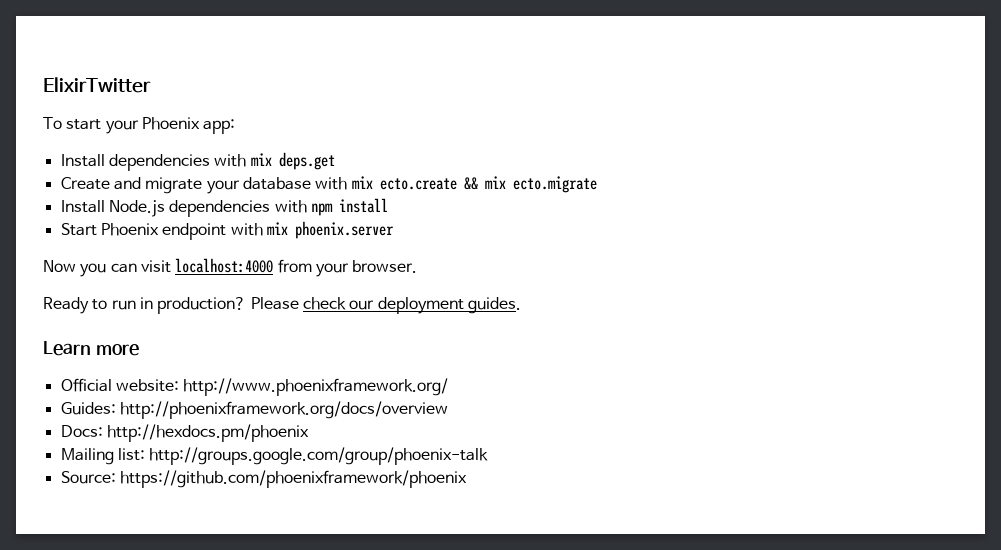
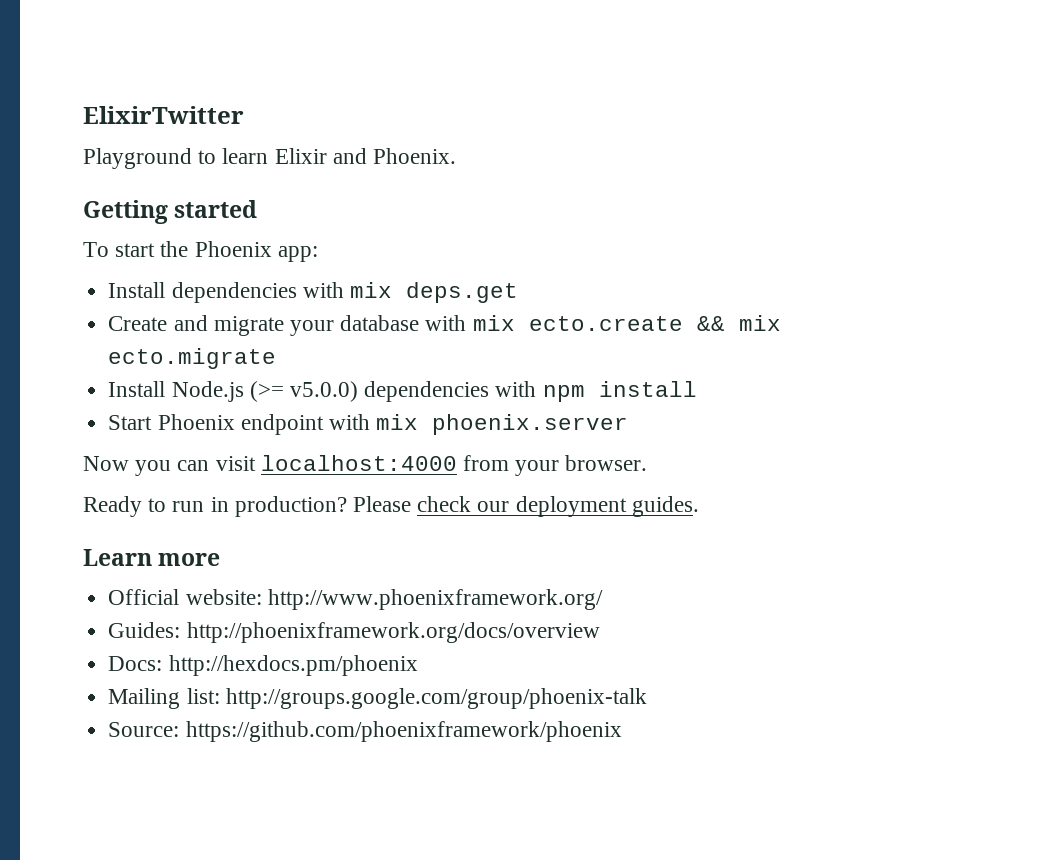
+ Playground to learn Elixir and Phoenix.
+ Getting started
- To start your Phoenix app:
+ To start the Phoenix app:
- Install Node.js dependencies with npm install
+ Install Node.js (>= v5.0.0) dependencies with npm install

